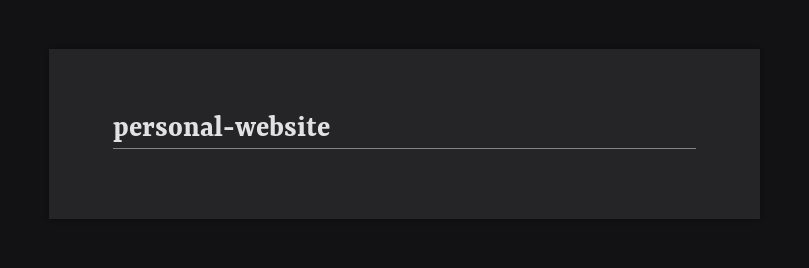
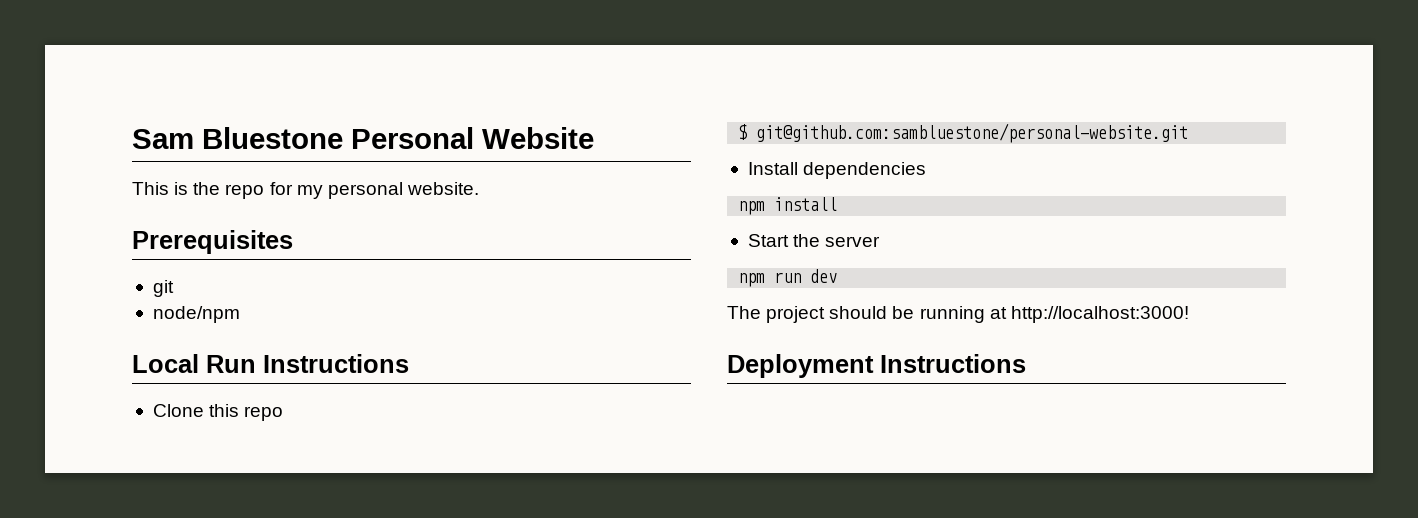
- personal-website
+ Sam Bluestone Personal Website
+ This is the repo for my personal website.
+ Prerequisites
+ git
+ node/npm
+ Local Run Instructions
+ Clone this repo
+ $ git@github.com:sambluestone/personal-website.git
+ Install dependencies
+ npm install
+ Start the server
+ npm run dev
+ The project should be running at http://localhost:3000!
+ Deployment Instructions

